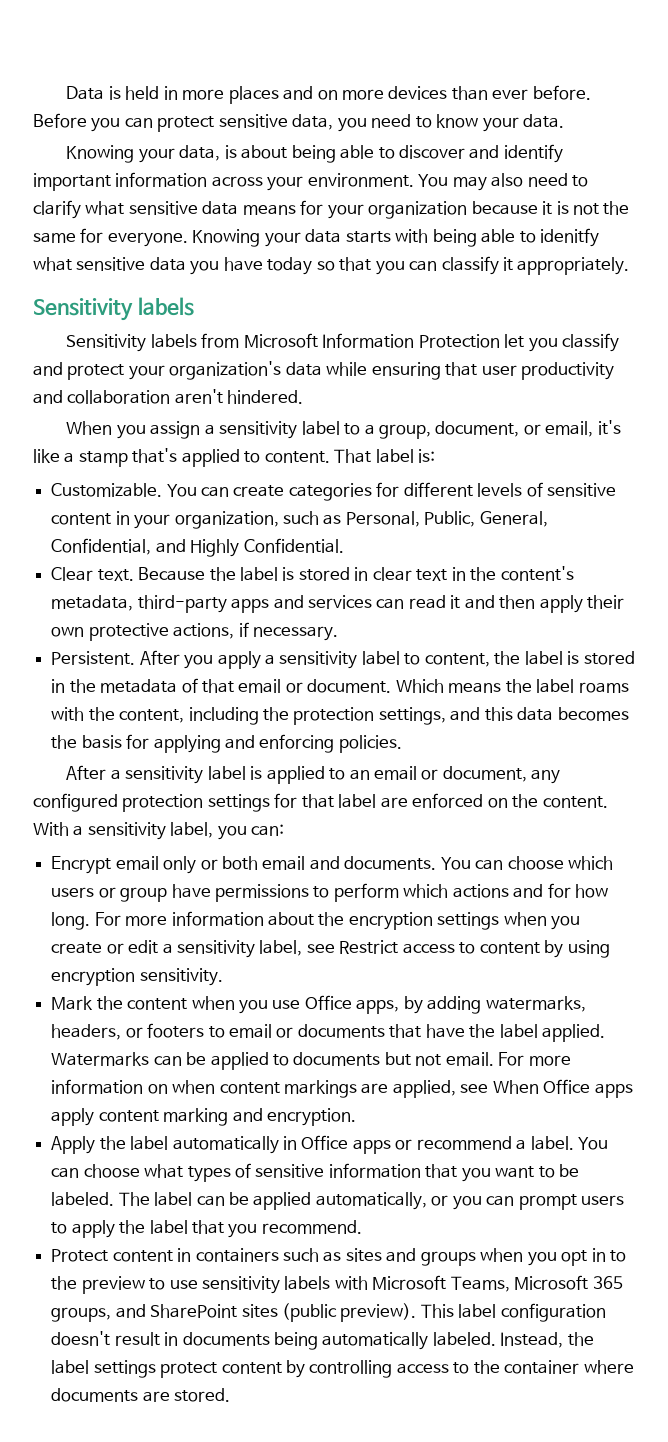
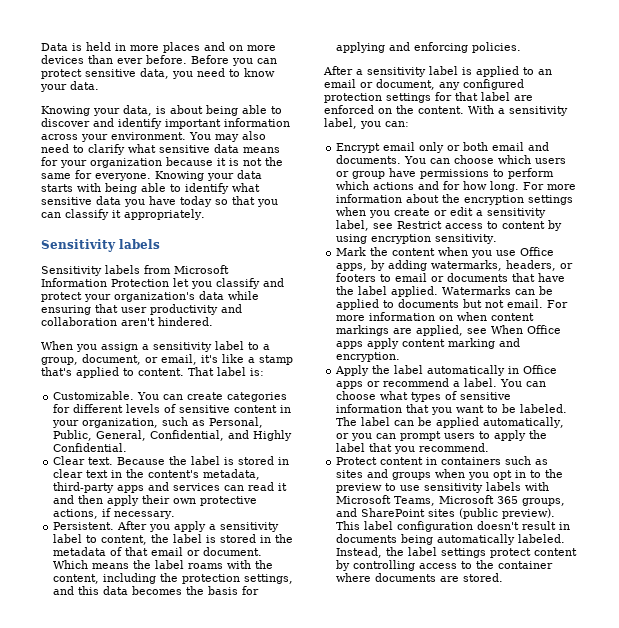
- Knowing your data starts with being able to idenitfy what sensitive data you have today so that you can classify it appropriately.
+ Knowing your data starts with being able to identify what sensitive data you have today so that you can classify it appropriately.

